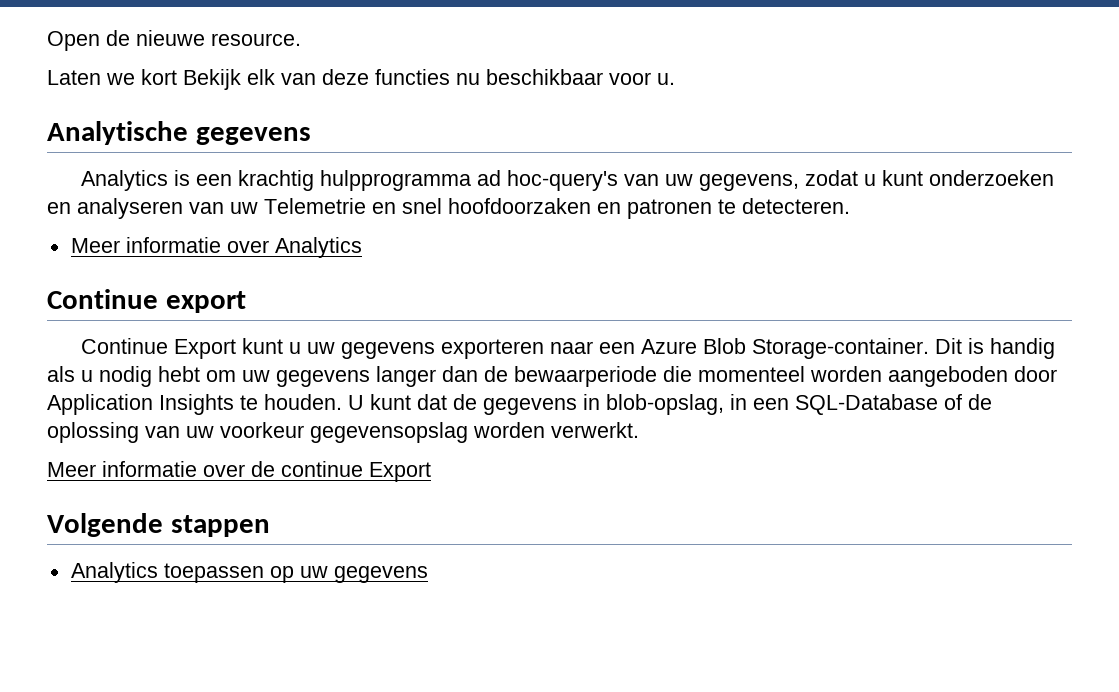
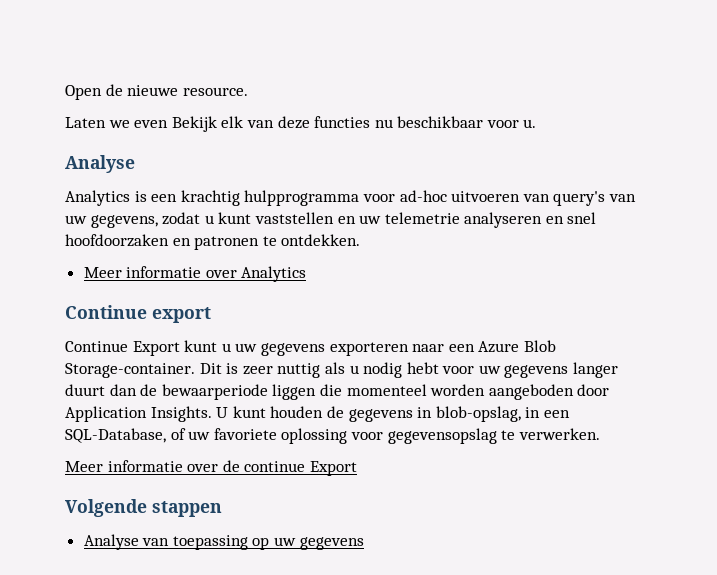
- Laten we kort Bekijk elk van deze functies nu beschikbaar voor u.
- Analytische gegevens
+ Laten we even Bekijk elk van deze functies nu beschikbaar voor u.
+ Analyse
- Analytics is een krachtig hulpprogramma ad hoc-query's van uw gegevens, zodat u kunt onderzoeken en analyseren van uw Telemetrie en snel hoofdoorzaken en patronen te detecteren.
+ Analytics is een krachtig hulpprogramma voor ad-hoc uitvoeren van query's van uw gegevens, zodat u kunt vaststellen en uw telemetrie analyseren en snel hoofdoorzaken en patronen te ontdekken.
- Dit is handig als u nodig hebt om uw gegevens langer dan de bewaarperiode die momenteel worden aangeboden door Application Insights te houden.
+ Dit is zeer nuttig als u nodig hebt voor uw gegevens langer duurt dan de bewaarperiode liggen die momenteel worden aangeboden door Application Insights.
- U kunt dat de gegevens in blob-opslag, in een SQL-Database of de oplossing van uw voorkeur gegevensopslag worden verwerkt.
+ U kunt houden de gegevens in blob-opslag, in een SQL-Database, of uw favoriete oplossing voor gegevensopslag te verwerken.
- Analytics toepassen op uw gegevens
+ Analyse van toepassing op uw gegevens

